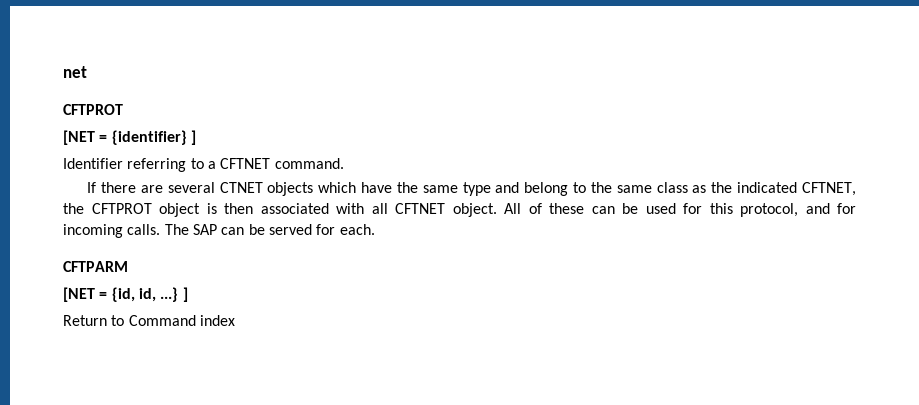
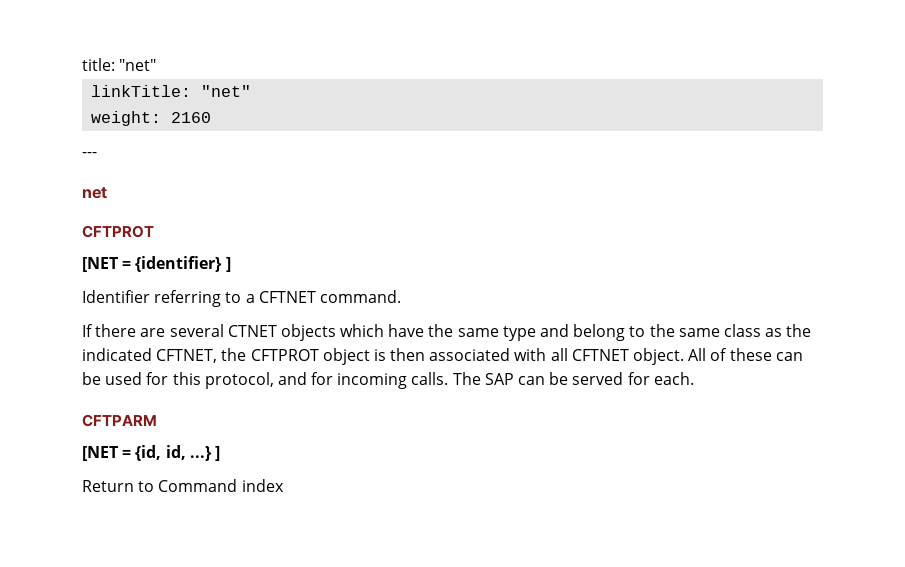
+ title: "net"
+ linkTitle: "net"
+ weight: 2160
+ ---

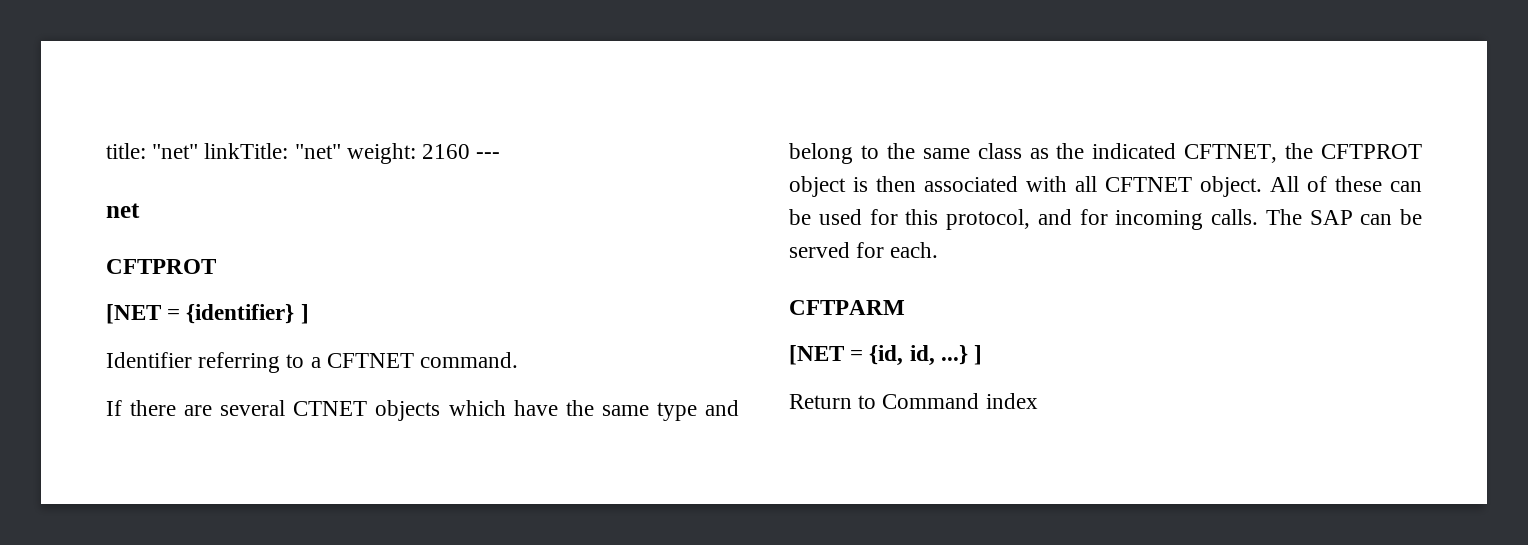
- title: "net"
- linkTitle: "net"
- weight: 2160
- ---
+ title: "net" linkTitle: "net" weight: 2160 ---

